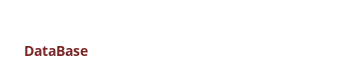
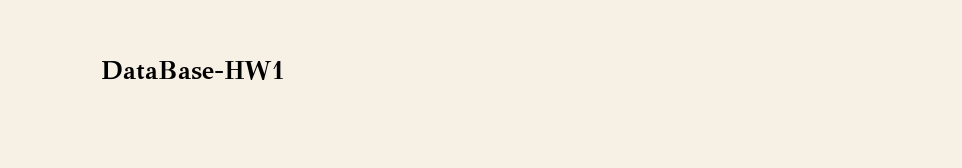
- DataBase
+ DataBase-HW1

